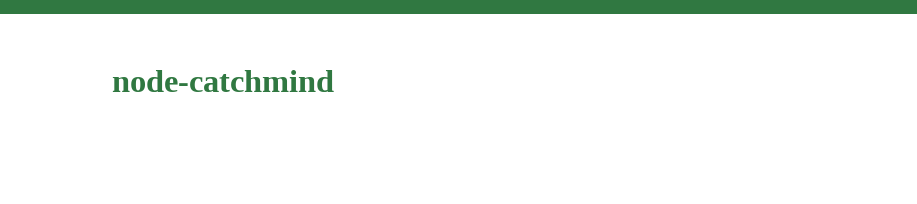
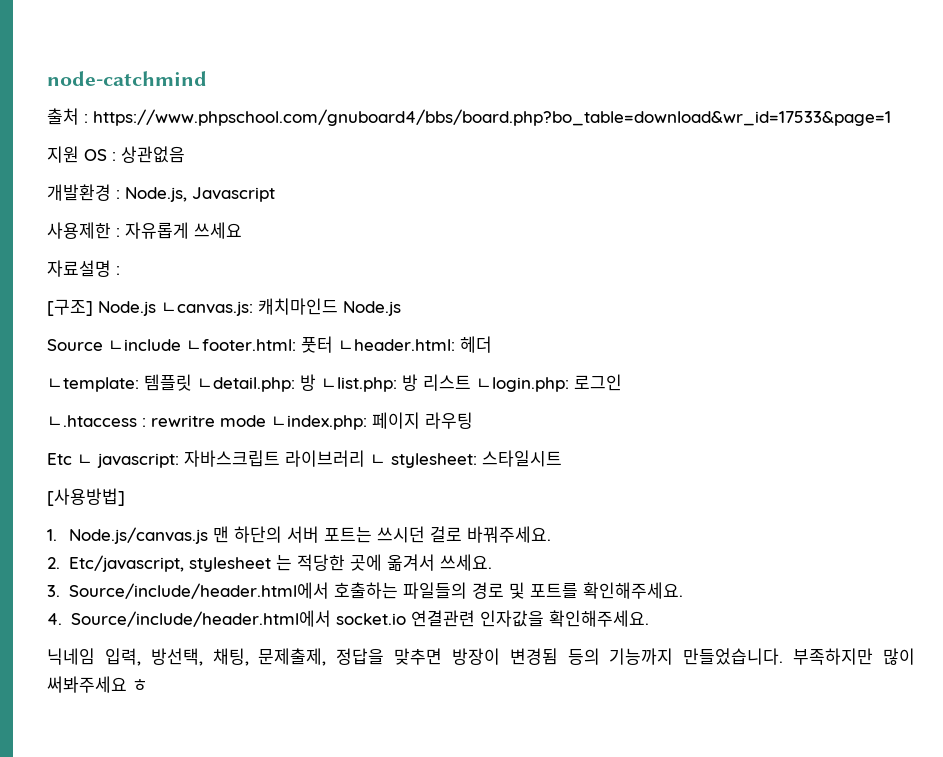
+ 출처 : https://www.phpschool.com/gnuboard4/bbs/board.php?bo_table=download&wr_id=17533&page=1
+ 지원 OS : 상관없음
+ 개발환경 : Node.js, Javascript
+ 사용제한 : 자유롭게 쓰세요
+ 자료설명 :
+ [구조] Node.js ㄴcanvas.js: 캐치마인드 Node.js
+ Source ㄴinclude ㄴfooter.html: 풋터 ㄴheader.html: 헤더
+ ㄴtemplate: 템플릿 ㄴdetail.php: 방 ㄴlist.php: 방 리스트 ㄴlogin.php: 로그인
+ ㄴ.htaccess : rewritre mode ㄴindex.php: 페이지 라우팅
+ Etc ㄴ javascript: 자바스크립트 라이브러리 ㄴ stylesheet: 스타일시트
+ [사용방법]
+ 1. Node.js/canvas.js 맨 하단의 서버 포트는 쓰시던 걸로 바꿔주세요.
+ 2. Etc/javascript, stylesheet 는 적당한 곳에 옮겨서 쓰세요.
+ 3. Source/include/header.html에서 호출하는 파일들의 경로 및 포트를 확인해주세요.
+ 4. Source/include/header.html에서 socket.io 연결관련 인자값을 확인해주세요.
+ 닉네임 입력, 방선택, 채팅, 문제출제, 정답을 맞추면 방장이 변경됨 등의 기능까지 만들었습니다. 부족하지만 많이 써봐주세요 ㅎ

